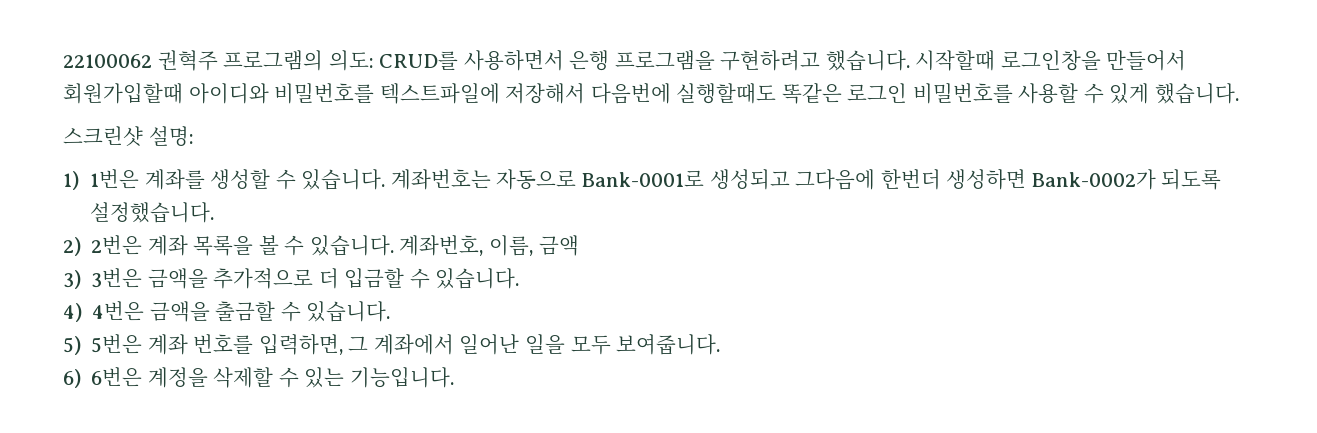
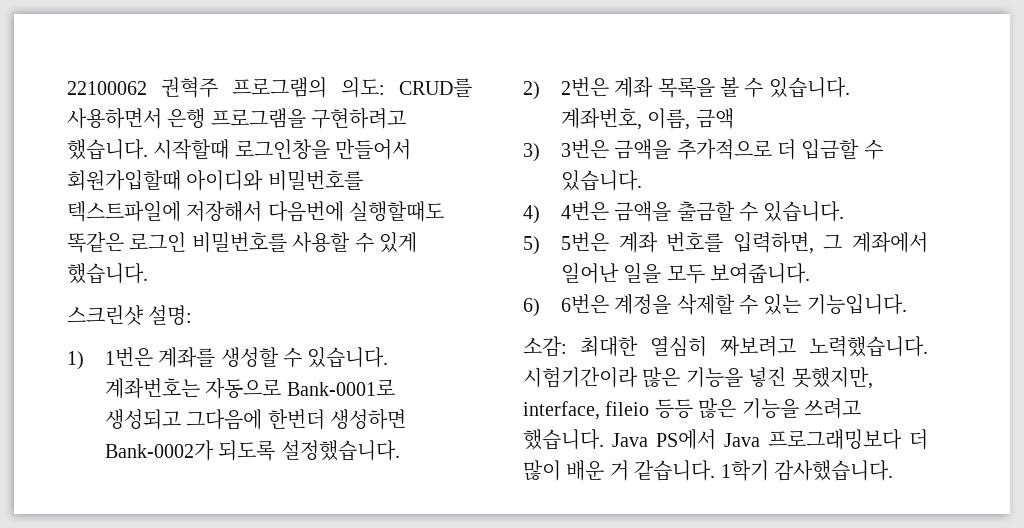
+ 소감: 최대한 열심히 짜보려고 노력했습니다. 시험기간이라 많은 기능을 넣진 못했지만, interface, fileio 등등 많은 기능을 쓰려고 했습니다. Java PS에서 Java 프로그래밍보다 더 많이 배운 거 같습니다. 1학기 감사했습니다.

